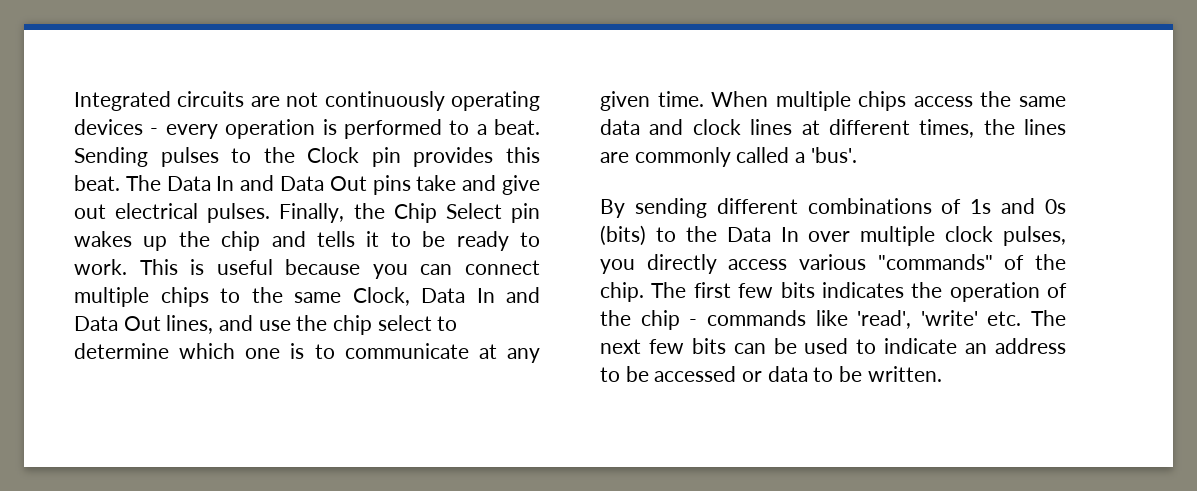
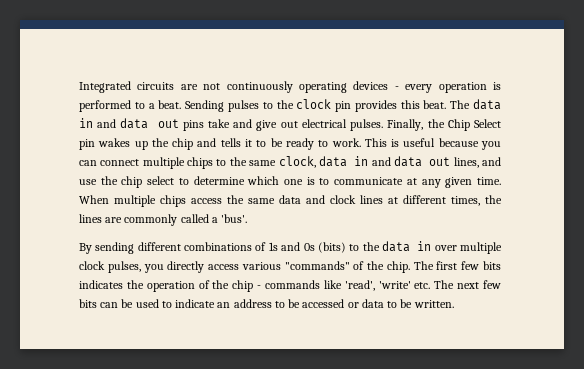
- Sending pulses to the Clock pin provides this beat.
+ Sending pulses to the clock pin provides this beat.
- The Data In and Data Out pins take and give out electrical pulses.
+ The data in and data out pins take and give out electrical pulses.
- This is useful because you can connect multiple chips to the same Clock, Data In and Data Out lines, and use the chip select to determine which one is to communicate at any given time.
+ This is useful because you can connect multiple chips to the same clock, data in and data out lines, and use the chip select to determine which one is to communicate at any given time.
- By sending different combinations of 1s and 0s (bits) to the Data In over multiple clock pulses, you directly access various "commands" of the chip.
+ By sending different combinations of 1s and 0s (bits) to the data in over multiple clock pulses, you directly access various "commands" of the chip.

